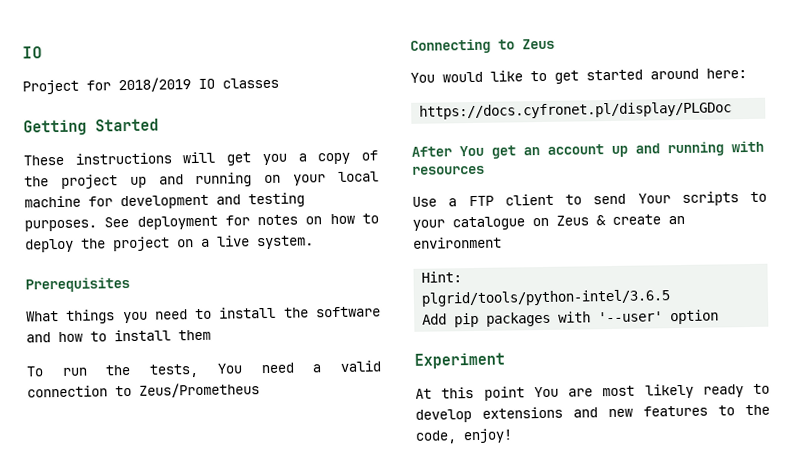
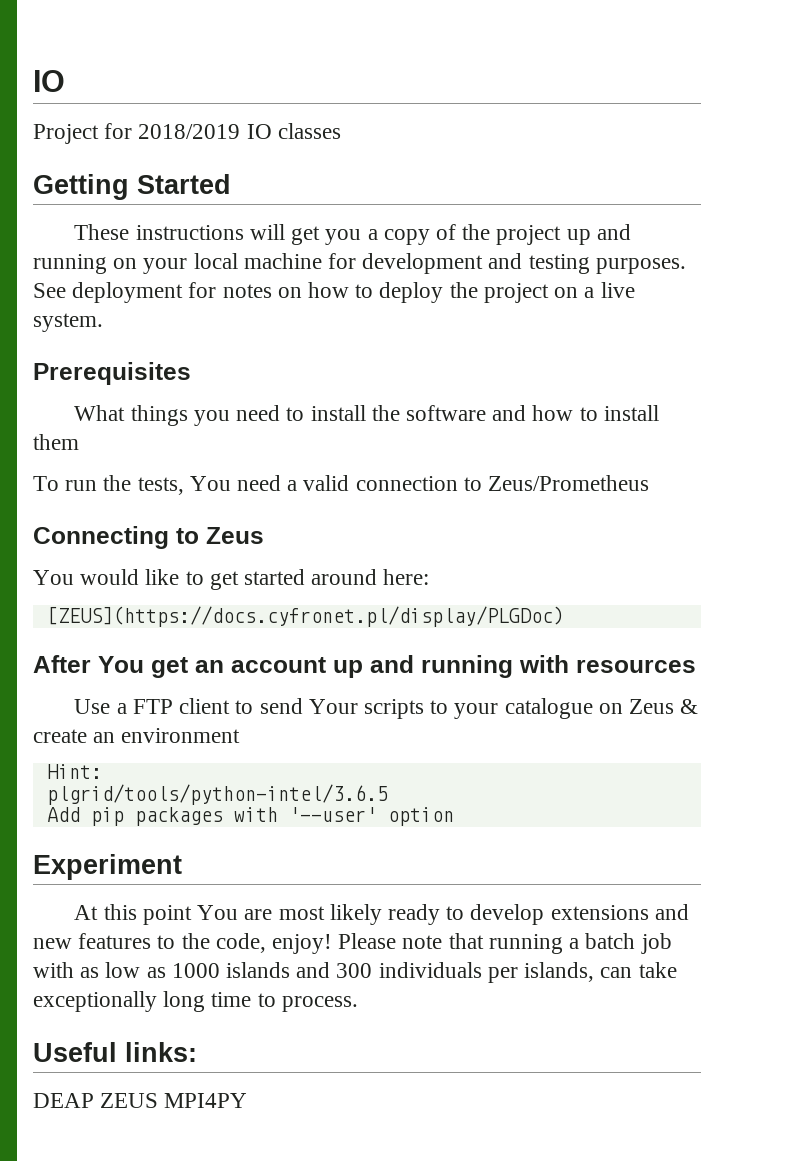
- https://docs.cyfronet.pl/display/PLGDoc
+ [ZEUS](https://docs.cyfronet.pl/display/PLGDoc)
+ Please note that running a batch job with as low as 1000 islands and 300 individuals per islands, can take exceptionally long time to process.
+ Useful links:
+ DEAP ZEUS MPI4PY

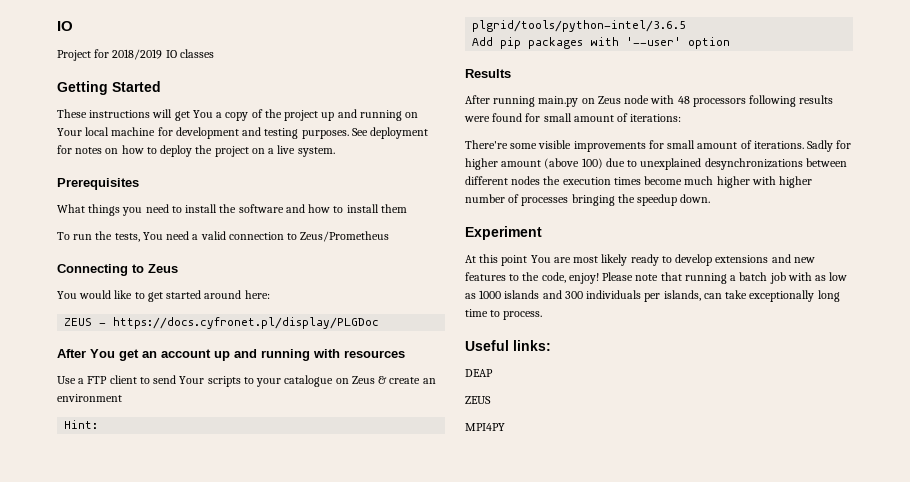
- These instructions will get you a copy of the project up and running on your local machine for development and testing purposes.
+ These instructions will get You a copy of the project up and running on Your local machine for development and testing purposes.
- [ZEUS](https://docs.cyfronet.pl/display/PLGDoc)
+ ZEUS - https://docs.cyfronet.pl/display/PLGDoc
+ Results
+ After running main.py on Zeus node with 48 processors following results were found for small amount of iterations:
+ There're some visible improvements for small amount of iterations. Sadly for higher amount (above 100) due to unexplained desynchronizations between different nodes the execution times become much higher with higher number of processes bringing the speedup down.
- DEAP ZEUS MPI4PY
+ DEAP
+ ZEUS
+ MPI4PY

